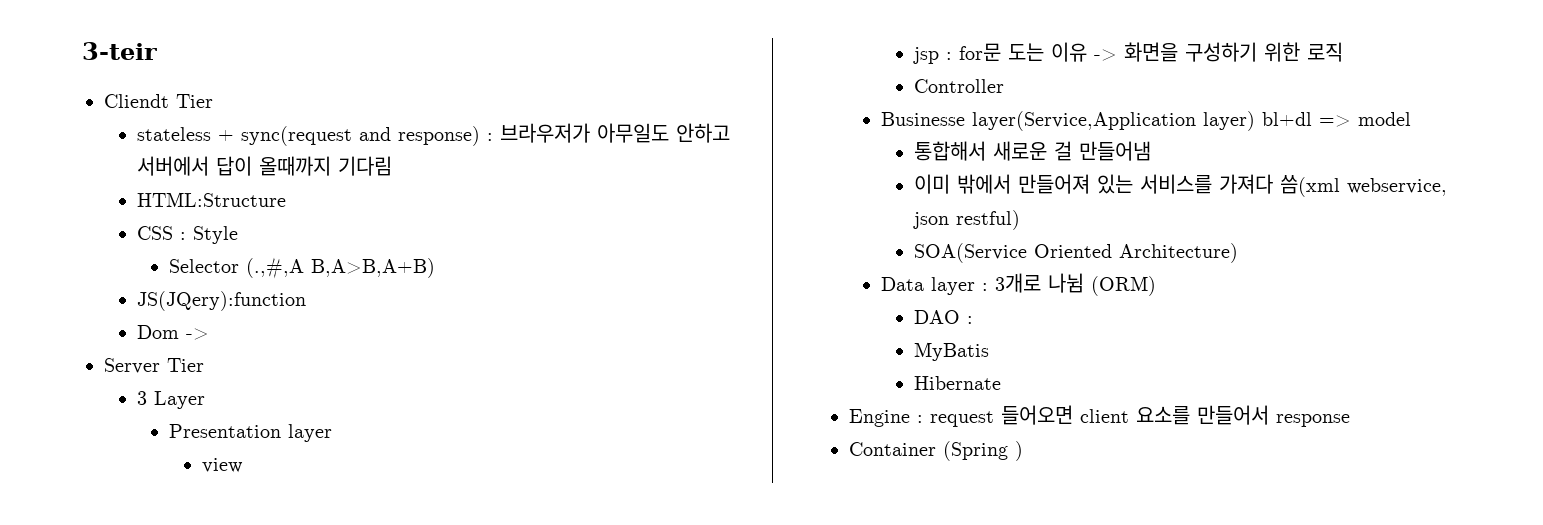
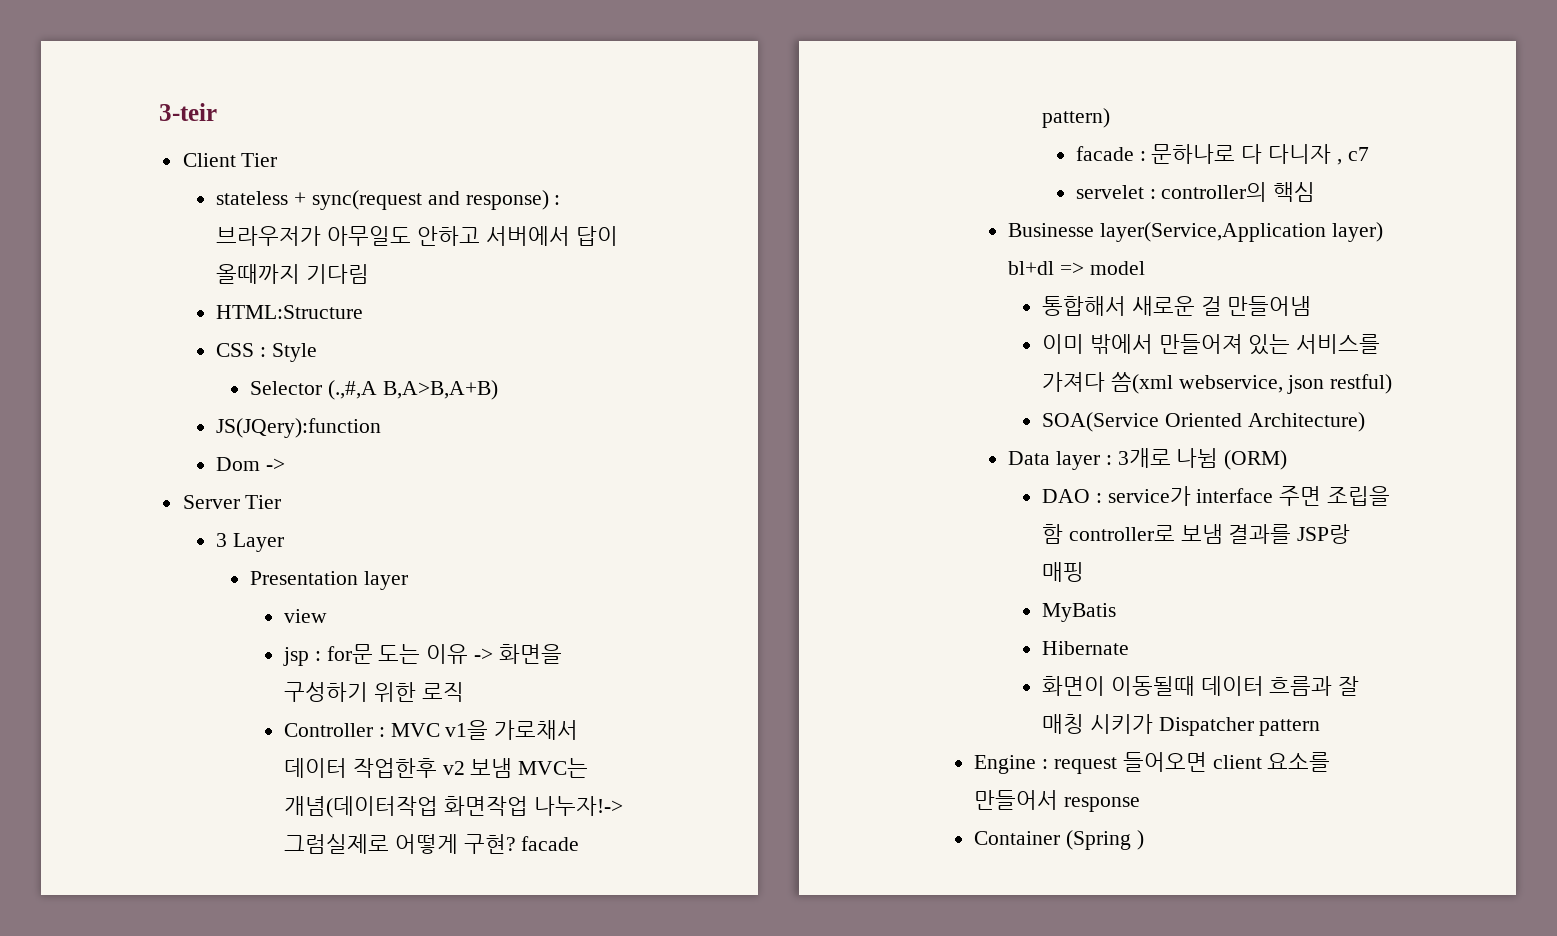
- Cliendt Tier
+ Client Tier
- Controller
+ Controller : MVC v1을 가로채서 데이터 작업한후 v2 보냄 MVC는 개념(데이터작업 화면작업 나누자!-> 그럼실제로 어떻게 구현? facade pattern)
+ facade : 문하나로 다 다니자 , c7
+ servelet : controller의 핵심
- DAO :
+ DAO : service가 interface 주면 조립을 함 controller로 보냄 결과를 JSP랑 매핑
  MyBatis
  Hibernate
+ 화면이 이동될때 데이터 흐름과 잘 매칭 시키가 Dispatcher pattern

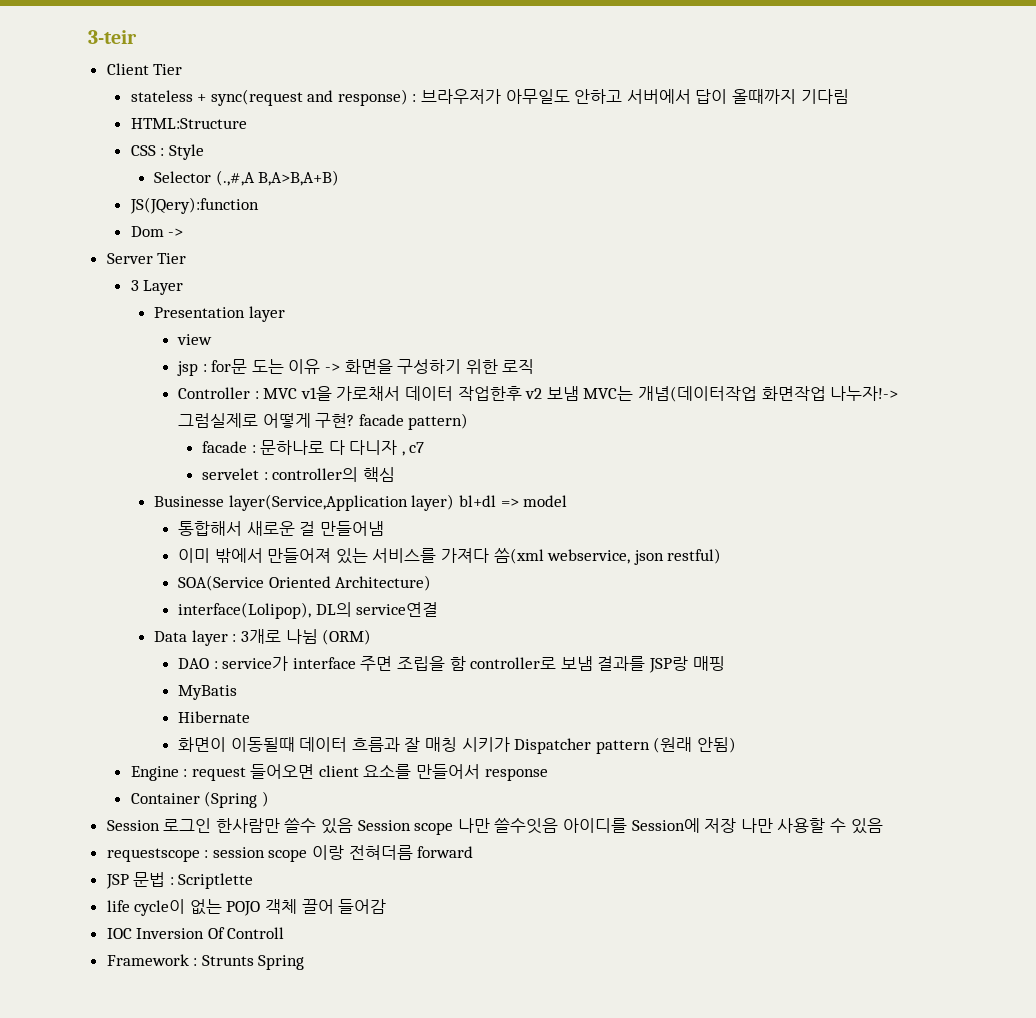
+ interface(Lolipop), DL의 service연결
- 화면이 이동될때 데이터 흐름과 잘 매칭 시키가 Dispatcher pattern
+ 화면이 이동될때 데이터 흐름과 잘 매칭 시키가 Dispatcher pattern (원래 안됨)
+ Session 로그인 한사람만 쓸수 있음 Session scope 나만 쓸수잇음 아이디를 Session에 저장 나만 사용할 수 있음
+ requestscope : session scope 이랑 전혀더름 forward
+ JSP 문법 : Scriptlette
+ life cycle이 없는 POJO 객체 끌어 들어감
+ IOC Inversion Of Controll
+ Framework : Strunts Spring

